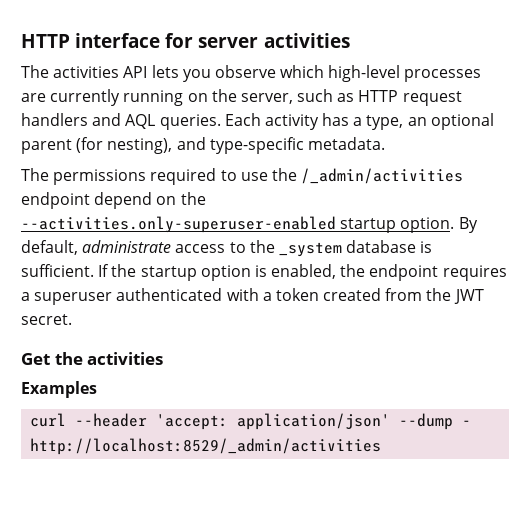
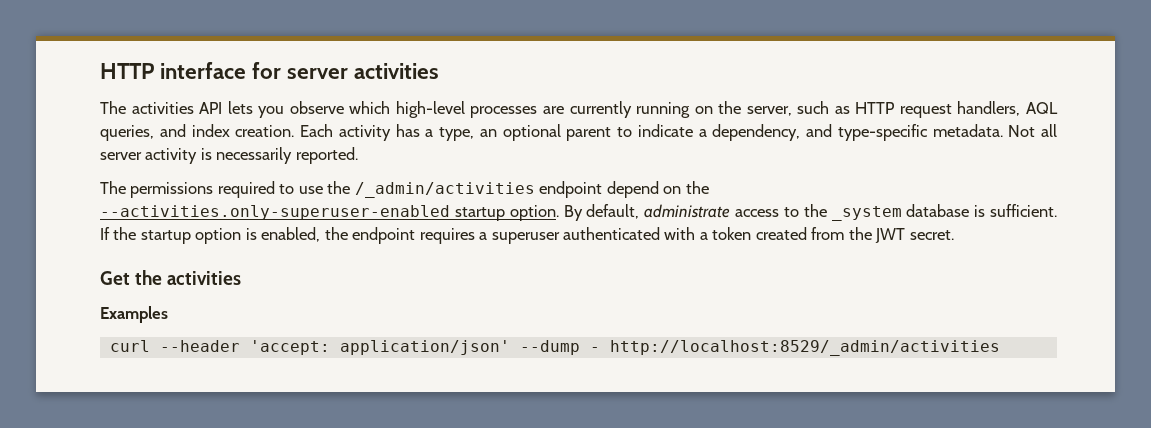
- The activities API lets you observe which high-level processes are currently running on the server, such as HTTP request handlers and AQL queries.
+ The activities API lets you observe which high-level processes are currently running on the server, such as HTTP request handlers, AQL queries, and index creation.
- Each activity has a type, an optional parent (for nesting), and type-specific metadata.
+ Each activity has a type, an optional parent to indicate a dependency, and type-specific metadata. Not all server activity is necessarily reported.

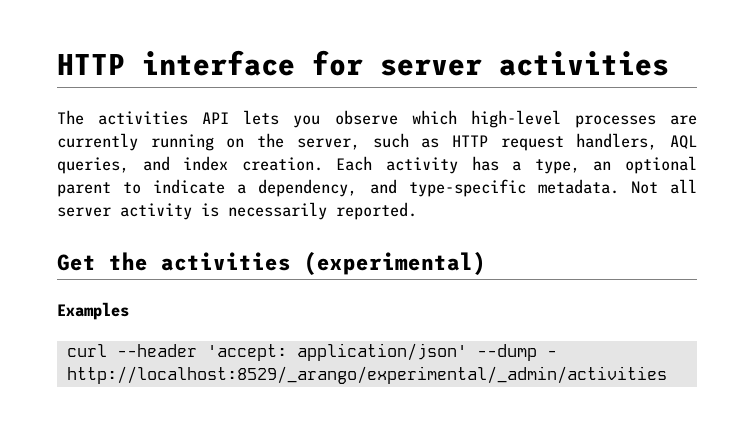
- The permissions required to use the /_admin/activities endpoint depend on the --activities.only-superuser-enabled startup option. By default, administrate access to the _system database is sufficient. If the startup option is enabled, the endpoint requires a superuser authenticated with a token created from the JWT secret.
- Get the activities
+ Get the activities (experimental)
- curl --header 'accept: application/json' --dump - http://localhost:8529/_admin/activities
+ curl --header 'accept: application/json' --dump - http://localhost:8529/_arango/experimental/_admin/activities

